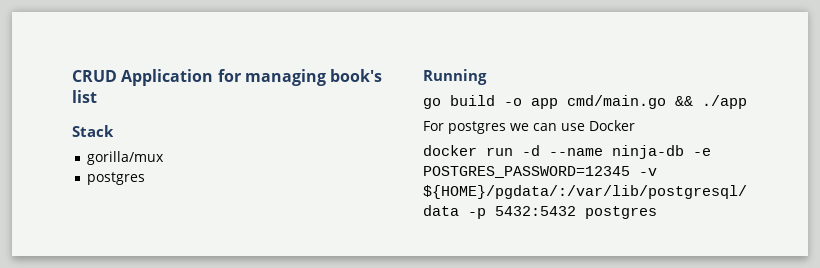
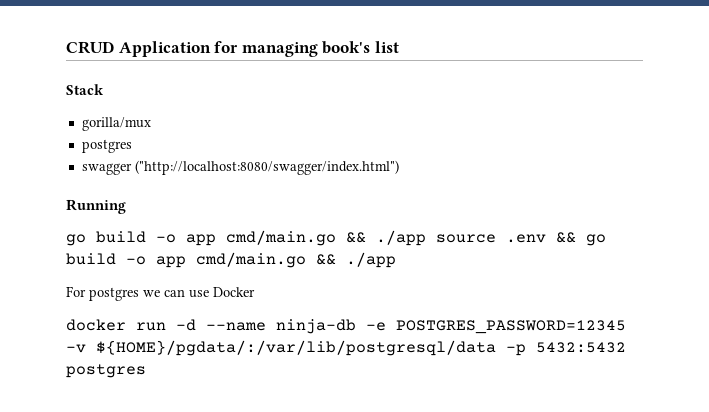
+ swagger ("http://localhost:8080/swagger/index.html")
- go build -o app cmd/main.go && ./app
+ go build -o app cmd/main.go && ./app source .env && go build -o app cmd/main.go && ./app

